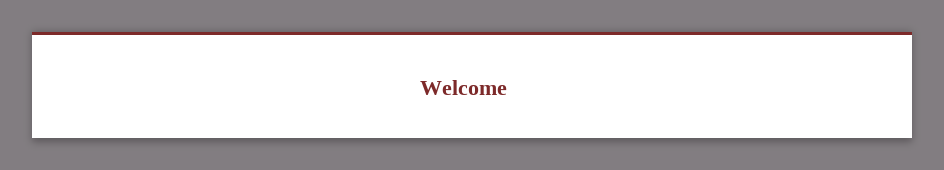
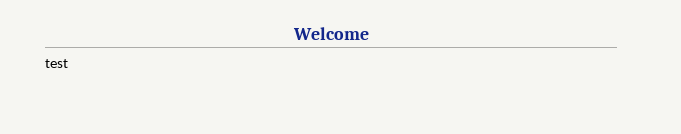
+ test

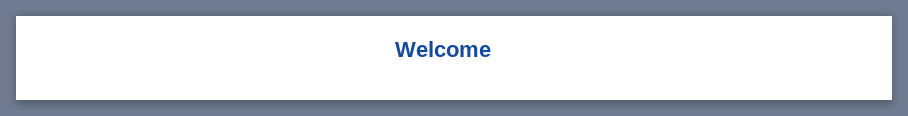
- test

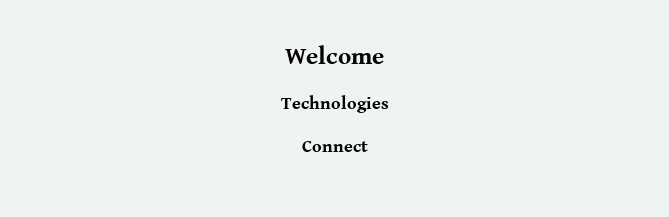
+ Technologies
+ Connect

